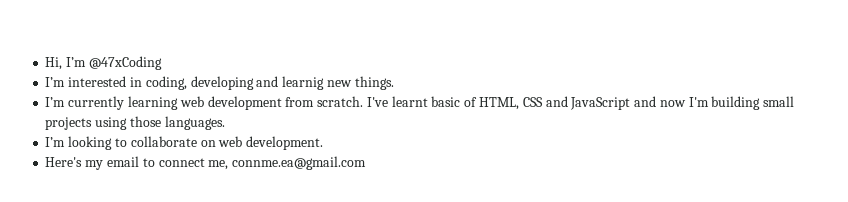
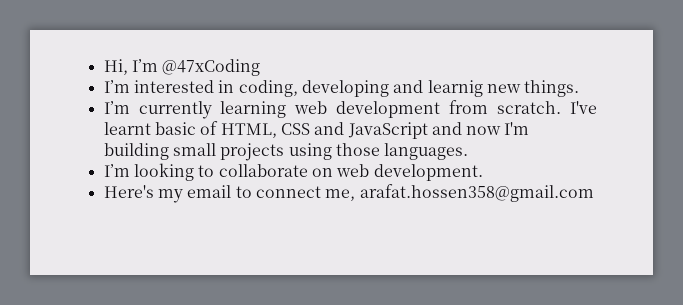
- Here's my email to connect me, connme.ea@gmail.com
+ Here's my email to connect me, arafat.hossen358@gmail.com

